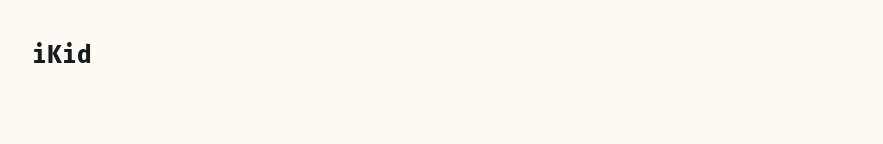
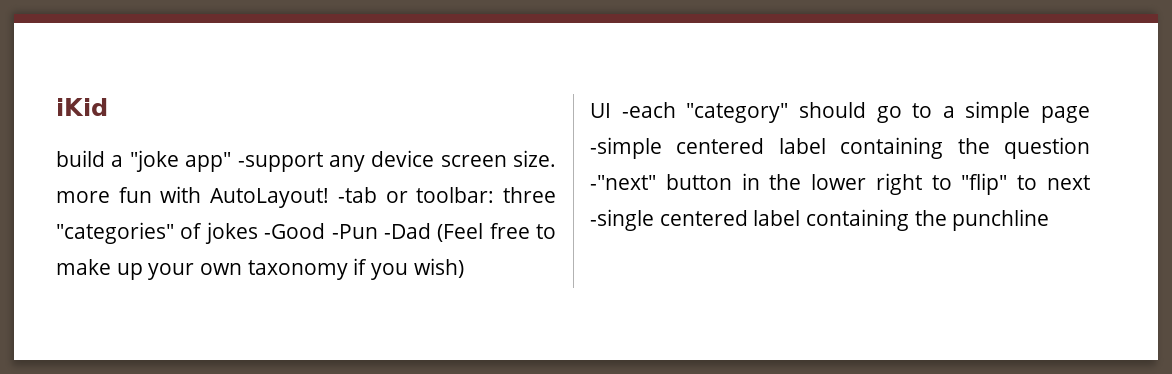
+ build a "joke app" -support any device screen size. more fun with AutoLayout! -tab or toolbar: three "categories" of jokes -Good -Pun -Dad (Feel free to make up your own taxonomy if you wish)
+ UI -each "category" should go to a simple page -simple centered label containing the question -"next" button in the lower right to "flip" to next -single centered label containing the punchline

